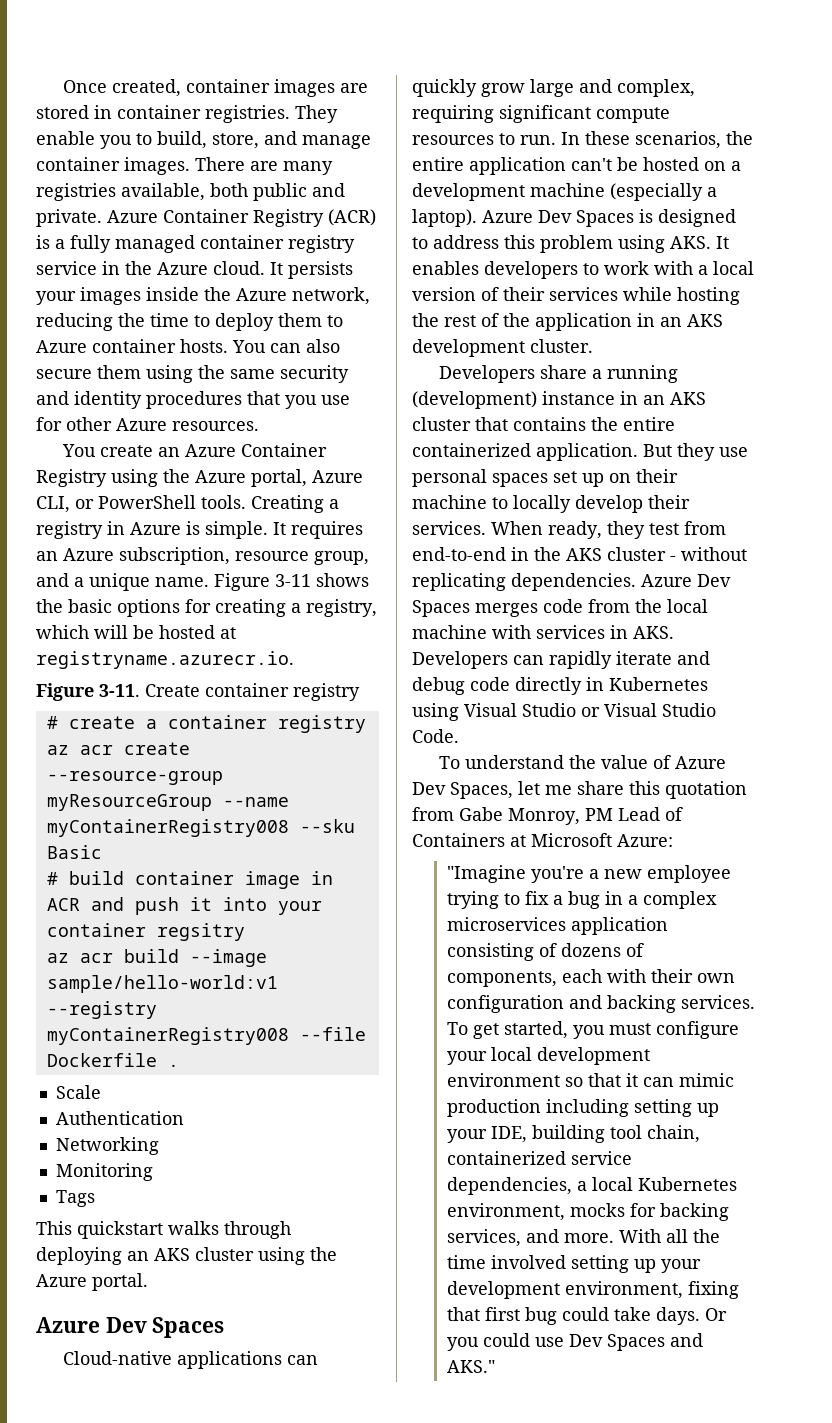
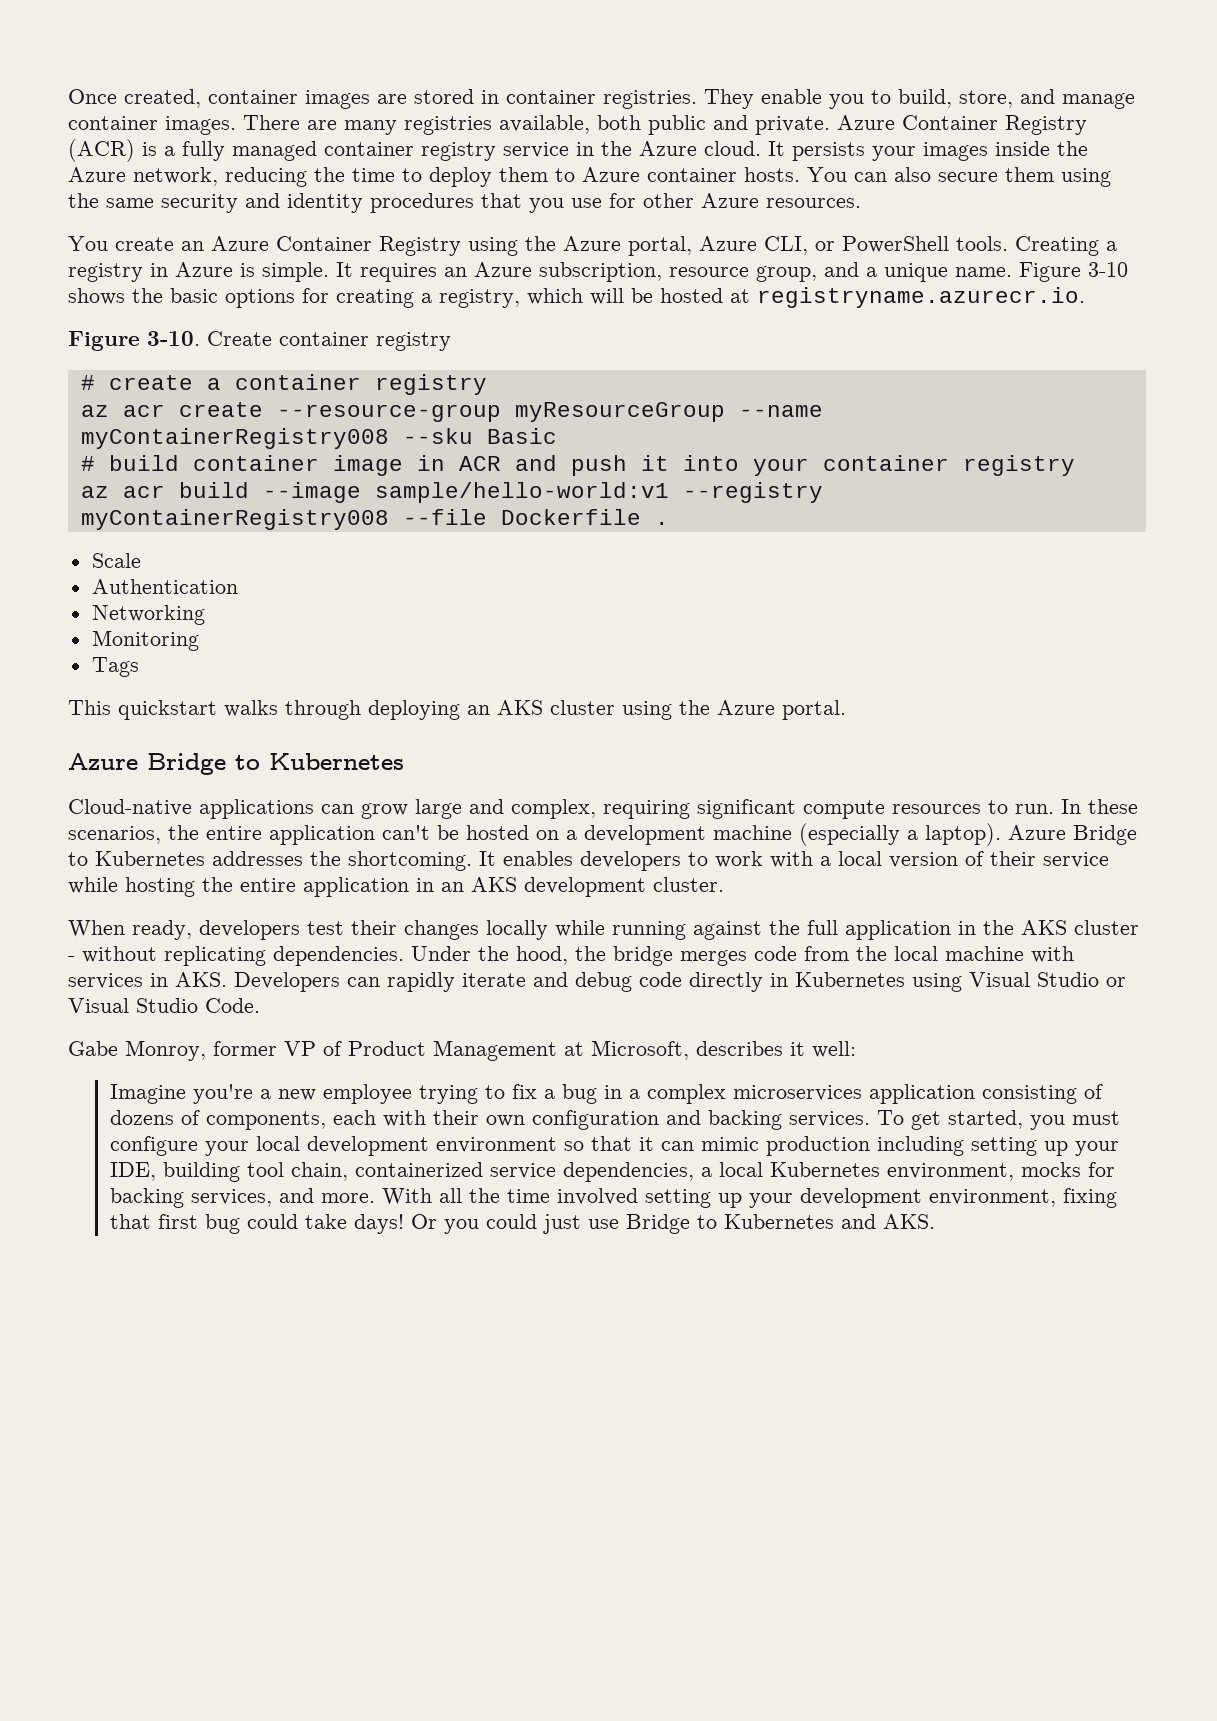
- Figure 3-11 shows the basic options for creating a registry, which will be hosted at registryname.azurecr.io.
+ Figure 3-10 shows the basic options for creating a registry, which will be hosted at registryname.azurecr.io.
- Figure 3-11.
+ Figure 3-10.
- # build container image in ACR and push it into your container regsitry
+ # build container image in ACR and push it into your container registry
  This quickstart walks through deploying an AKS cluster using the Azure portal.
- Azure Dev Spaces
+ Azure Bridge to Kubernetes
- Cloud-native applications can quickly grow large and complex, requiring significant compute resources to run.
+ Cloud-native applications can grow large and complex, requiring significant compute resources to run.
- Azure Dev Spaces is designed to address this problem using AKS. It enables developers to work with a local version of their services while hosting the rest of the application in an AKS development cluster.
+ Azure Bridge to Kubernetes addresses the shortcoming. It enables developers to work with a local version of their service while hosting the entire application in an AKS development cluster.
- Developers share a running (development) instance in an AKS cluster that contains the entire containerized application. But they use personal spaces set up on their machine to locally develop their services. When ready, they test from end-to-end in the AKS cluster - without replicating dependencies.
+ When ready, developers test their changes locally while running against the full application in the AKS cluster - without replicating dependencies.
- Azure Dev Spaces merges code from the local machine with services in AKS. Developers can rapidly iterate and debug code directly in Kubernetes using Visual Studio or Visual Studio Code.
+ Under the hood, the bridge merges code from the local machine with services in AKS. Developers can rapidly iterate and debug code directly in Kubernetes using Visual Studio or Visual Studio Code.
- To understand the value of Azure Dev Spaces, let me share this quotation from Gabe Monroy, PM Lead of Containers at Microsoft Azure:
- "Imagine you're a new employee trying to fix a bug in a complex microservices application consisting of dozens of components, each with their own configuration and backing services.
+ Gabe Monroy, former VP of Product Management at Microsoft, describes it well:
+ Imagine you're a new employee trying to fix a bug in a complex microservices application consisting of dozens of components, each with their own configuration and backing services.
- With all the time involved setting up your development environment, fixing that first bug could take days.
+ With all the time involved setting up your development environment, fixing that first bug could take days!
- Or you could use Dev Spaces and AKS."
+ Or you could just use Bridge to Kubernetes and AKS.

